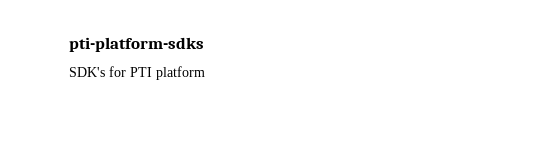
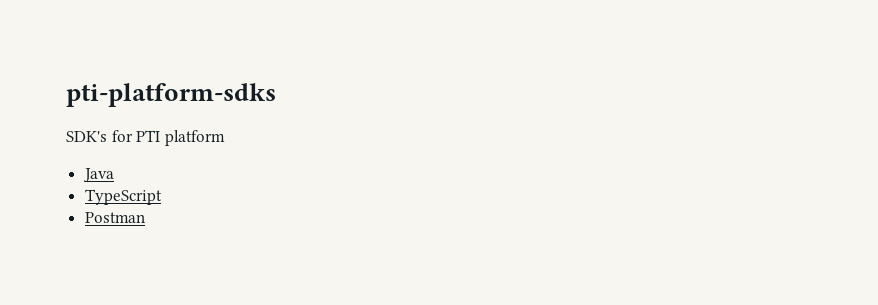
+ Java
+ TypeScript
+ Postman

